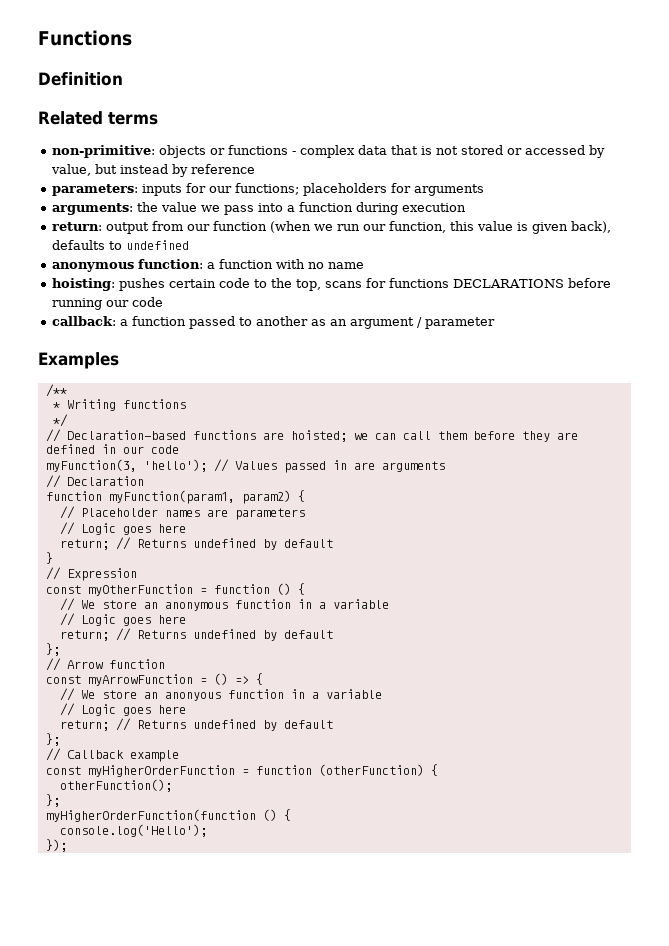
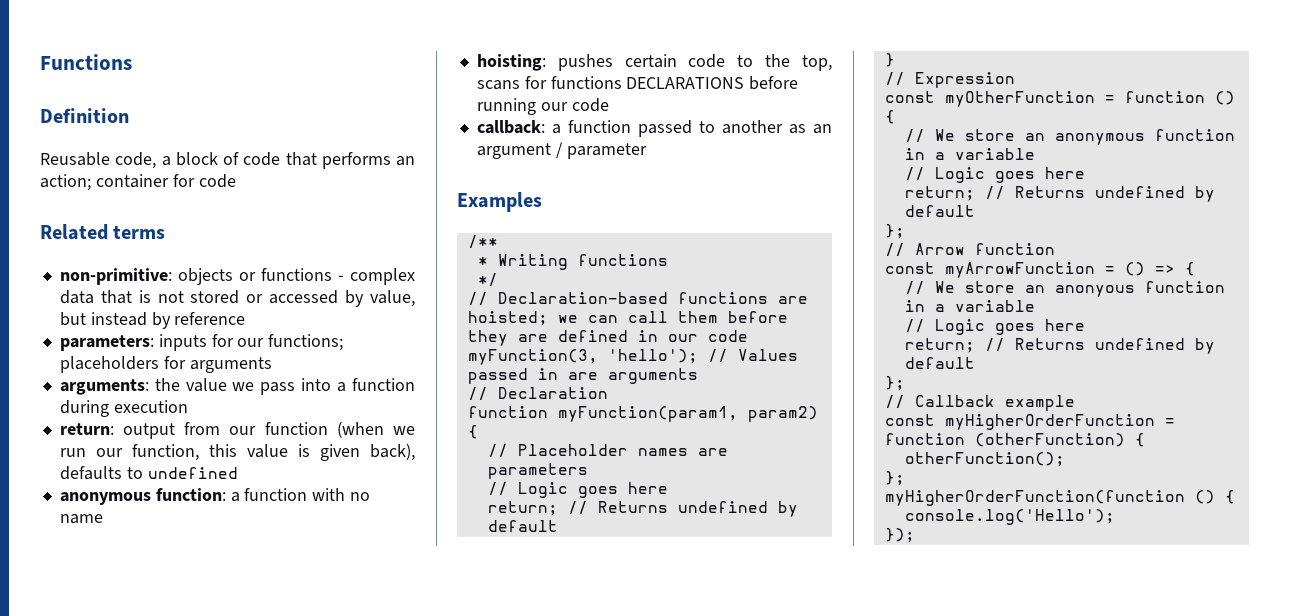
+ Reusable code, a block of code that performs an action; container for code

